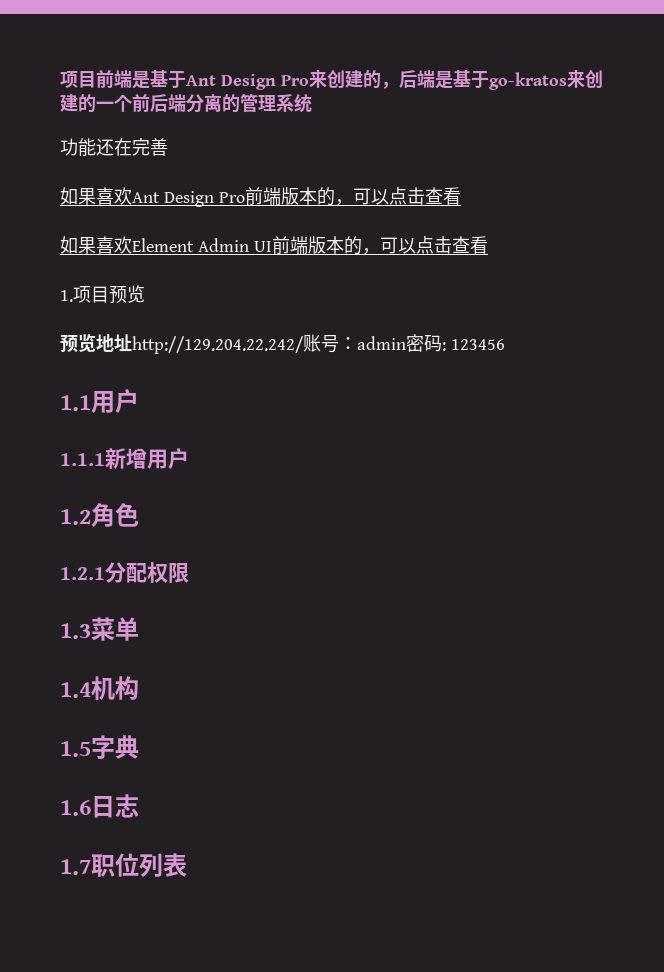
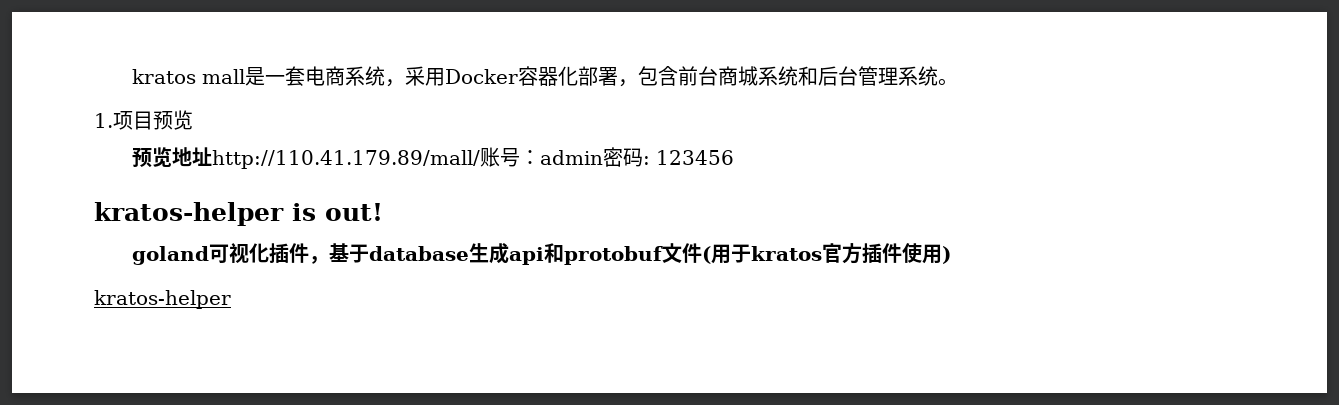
- 项目前端是基于Ant Design Pro来创建的，后端是基于go-kratos来创建的一个前后端分离的管理系统
- 功能还在完善
- 如果喜欢Ant Design Pro前端版本的，可以点击查看
- 如果喜欢Element Admin UI前端版本的，可以点击查看
+ kratos mall是一套电商系统，采用Docker容器化部署，包含前台商城系统和后台管理系统。
- 预览地址http://129.204.22.242/账号：admin密码: 123456
+ 预览地址http://110.41.179.89/mall/账号：admin密码: 123456
- 1.1用户
- 1.1.1新增用户
- 1.2角色
- 1.2.1分配权限
- 1.3菜单
- 1.4机构
- 1.5字典
- 1.6日志
- 1.7职位列表
+ kratos-helper is out!
+ goland可视化插件，基于database生成api和protobuf文件(用于kratos官方插件使用)
+ kratos-helper

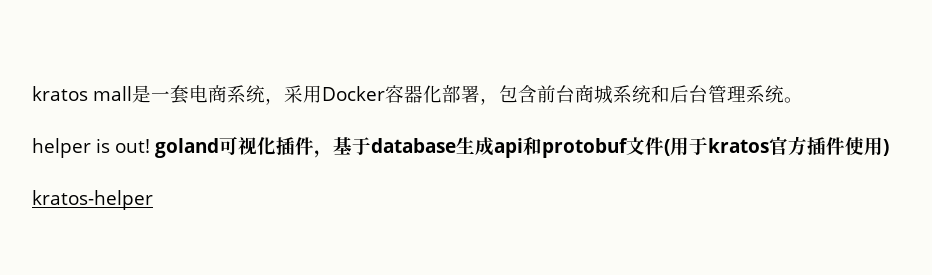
- 1.项目预览
- 预览地址http://110.41.179.89/mall/账号：admin密码: 123456
- kratos-helper is out!
- goland可视化插件，基于database生成api和protobuf文件(用于kratos官方插件使用)
+ helper is out! goland可视化插件，基于database生成api和protobuf文件(用于kratos官方插件使用)

